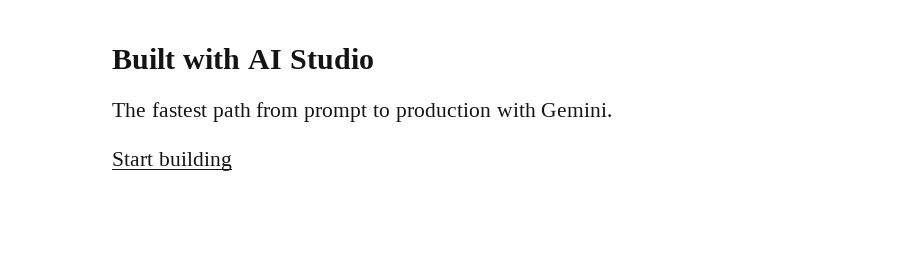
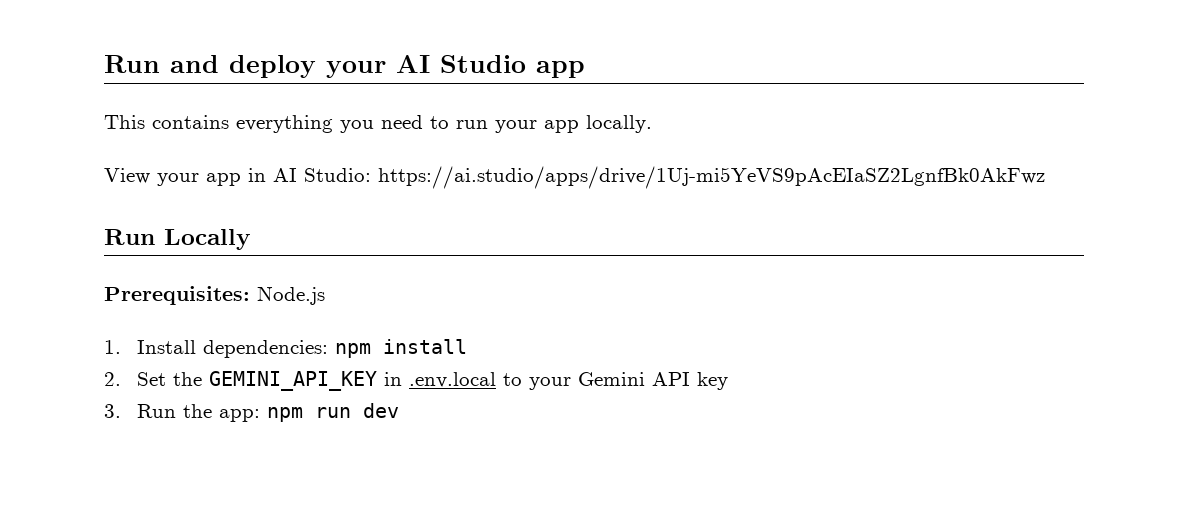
- Built with AI Studio
- The fastest path from prompt to production with Gemini.
- Start building
+ Run and deploy your AI Studio app
+ This contains everything you need to run your app locally.
+ View your app in AI Studio: https://ai.studio/apps/drive/1Uj-mi5YeVS9pAcEIaSZ2LgnfBk0AkFwz
+ Run Locally
+ Prerequisites: Node.js
+ 1. Install dependencies: npm install
+ 2. Set the GEMINI_API_KEY in .env.local to your Gemini API key
+ 3. Run the app: npm run dev

